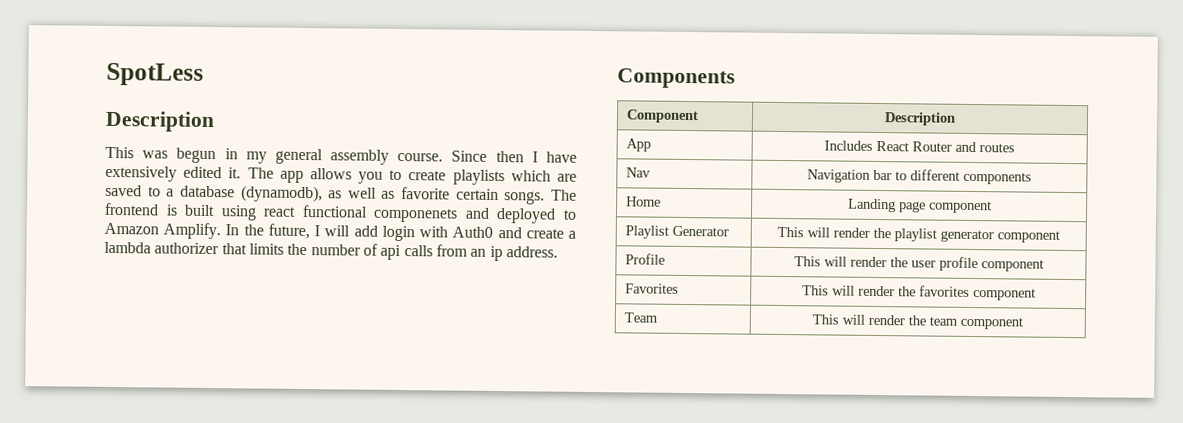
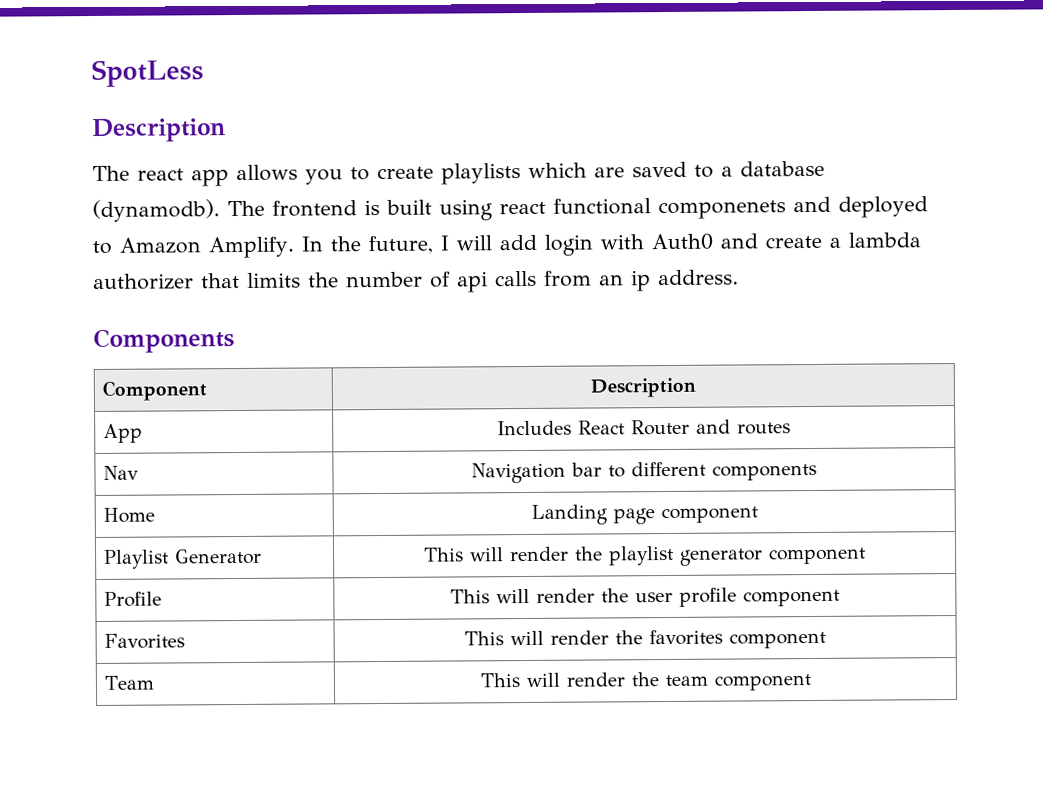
- This was begun in my general assembly course. Since then I have extensively edited it. The app allows you to create playlists which are saved to a database (dynamodb), as well as favorite certain songs.
+ The react app allows you to create playlists which are saved to a database (dynamodb).

